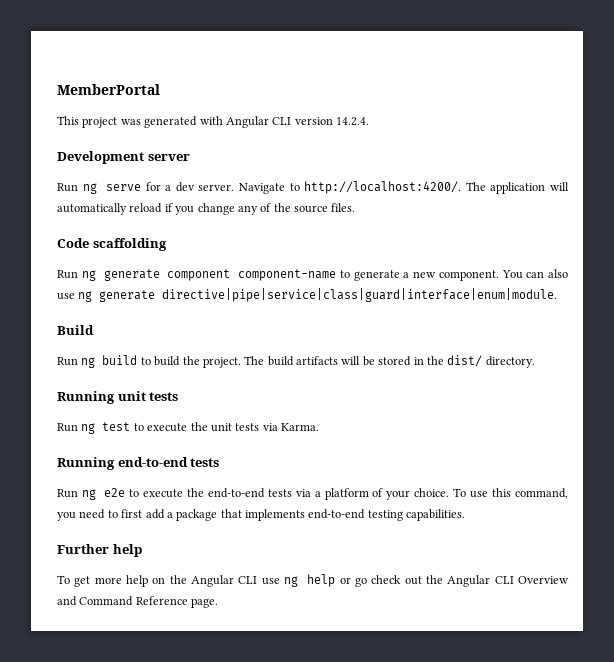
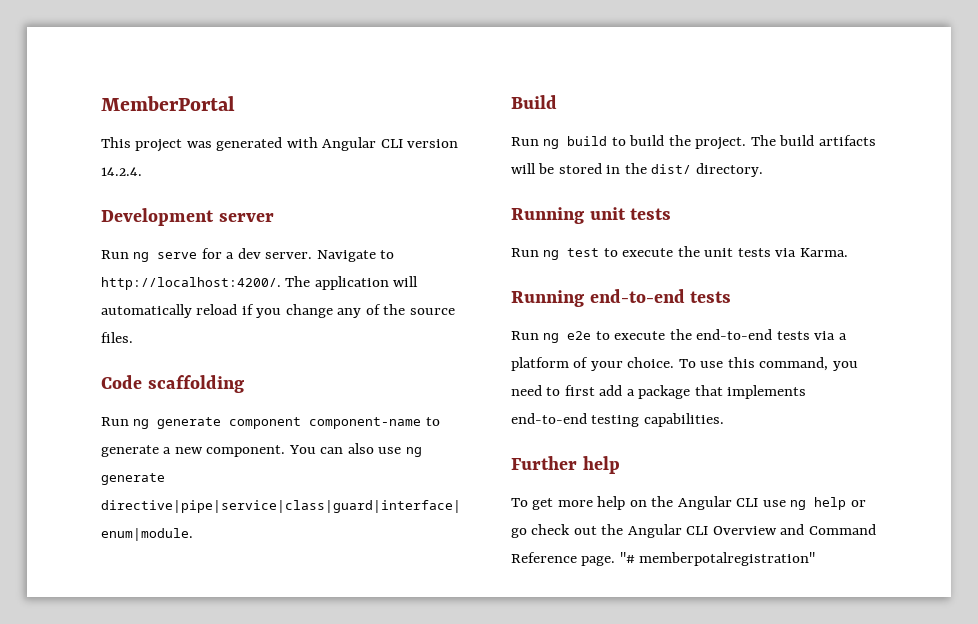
+ "# memberpotalregistration"

